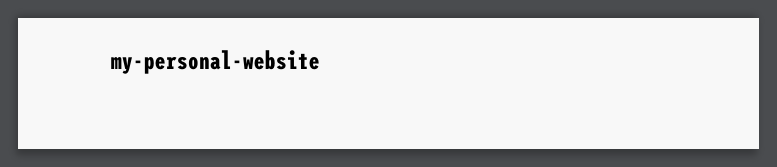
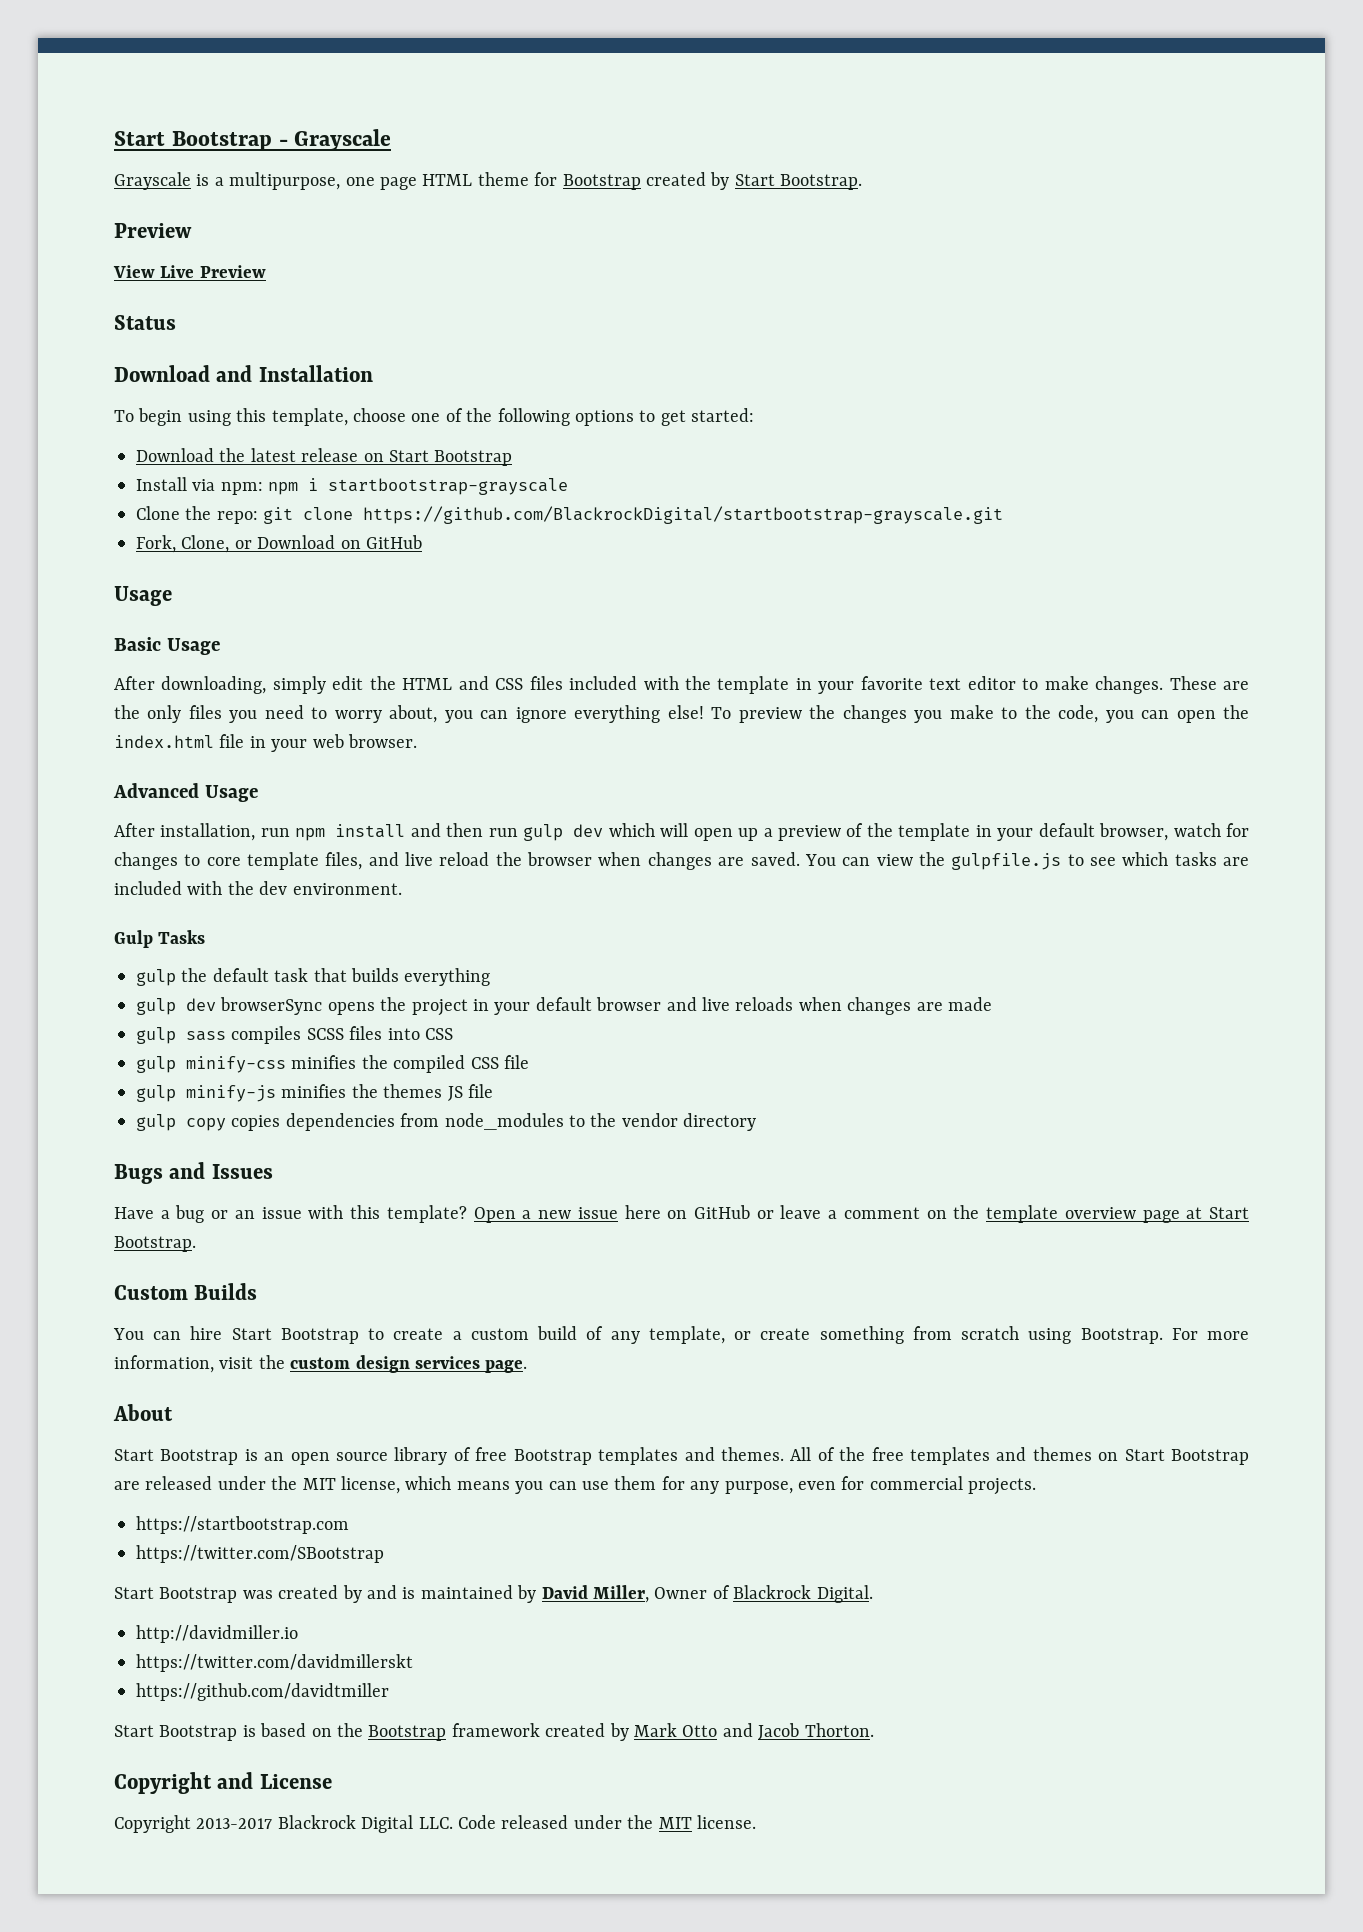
- my-personal-website
+ Start Bootstrap - Grayscale
+ Grayscale is a multipurpose, one page HTML theme for Bootstrap created by Start Bootstrap.
+ Preview
+ View Live Preview
+ Status
+ Download and Installation
+ To begin using this template, choose one of the following options to get started:
+ Download the latest release on Start Bootstrap
+ Install via npm: npm i startbootstrap-grayscale
+ Clone the repo: git clone https://github.com/BlackrockDigital/startbootstrap-grayscale.git
+ Fork, Clone, or Download on GitHub
+ Usage
+ Basic Usage
+ After downloading, simply edit the HTML and CSS files included with the template in your favorite text editor to make changes. These are the only files you need to worry about, you can ignore everything else! To preview the changes you make to the code, you can open the index.html file in your web browser.
+ Advanced Usage
+ After installation, run npm install and then run gulp dev which will open up a preview of the template in your default browser, watch for changes to core template files, and live reload the browser when changes are saved. You can view the gulpfile.js to see which tasks are included with the dev environment.
+ Gulp Tasks
+ gulp the default task that builds everything
+ gulp dev browserSync opens the project in your default browser and live reloads when changes are made
+ gulp sass compiles SCSS files into CSS
+ gulp minify-css minifies the compiled CSS file
+ gulp minify-js minifies the themes JS file
+ gulp copy copies dependencies from node_modules to the vendor directory
+ Bugs and Issues
+ Have a bug or an issue with this template? Open a new issue here on GitHub or leave a comment on the template overview page at Start Bootstrap.
+ Custom Builds
+ You can hire Start Bootstrap to create a custom build of any template, or create something from scratch using Bootstrap. For more information, visit the custom design services page.
+ About
+ Start Bootstrap is an open source library of free Bootstrap templates and themes. All of the free templates and themes on Start Bootstrap are released under the MIT license, which means you can use them for any purpose, even for commercial projects.
+ https://startbootstrap.com
+ https://twitter.com/SBootstrap
+ Start Bootstrap was created by and is maintained by David Miller, Owner of Blackrock Digital.
+ http://davidmiller.io
+ https://twitter.com/davidmillerskt
+ https://github.com/davidtmiller
+ Start Bootstrap is based on the Bootstrap framework created by Mark Otto and Jacob Thorton.
+ Copyright and License
+ Copyright 2013-2017 Blackrock Digital LLC. Code released under the MIT license.

